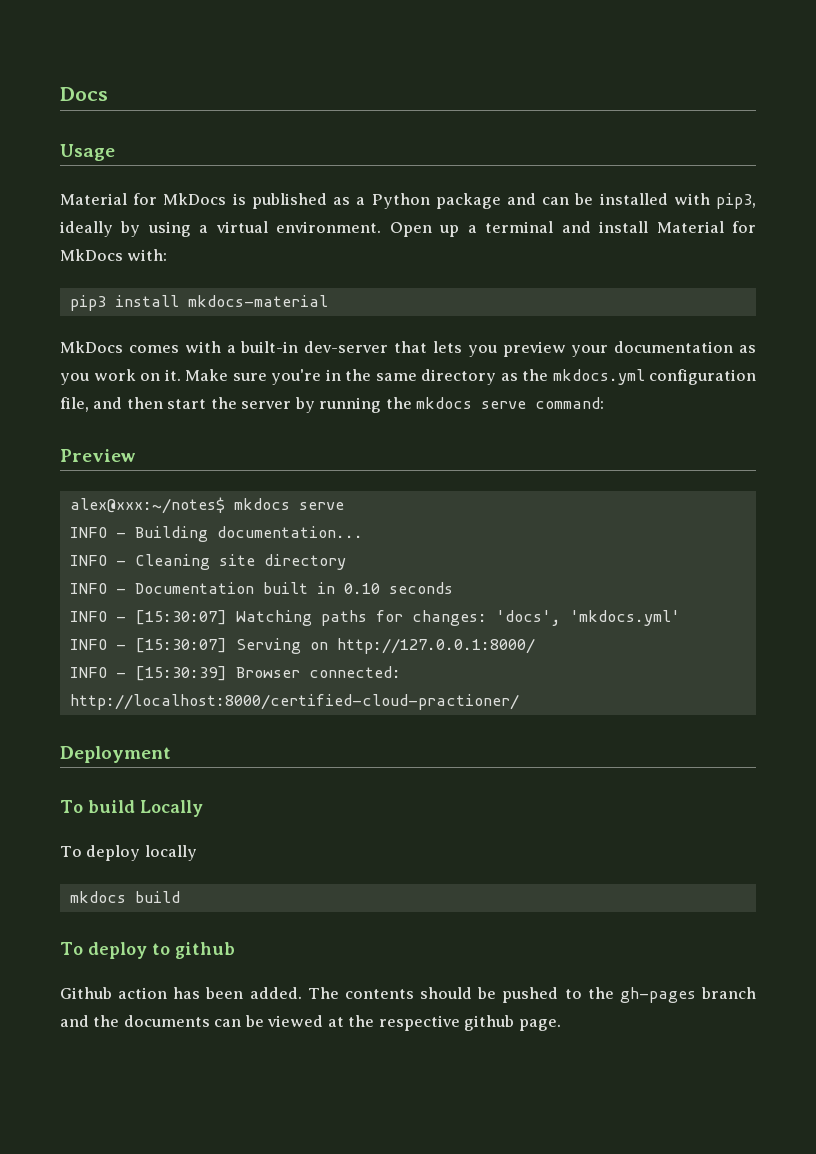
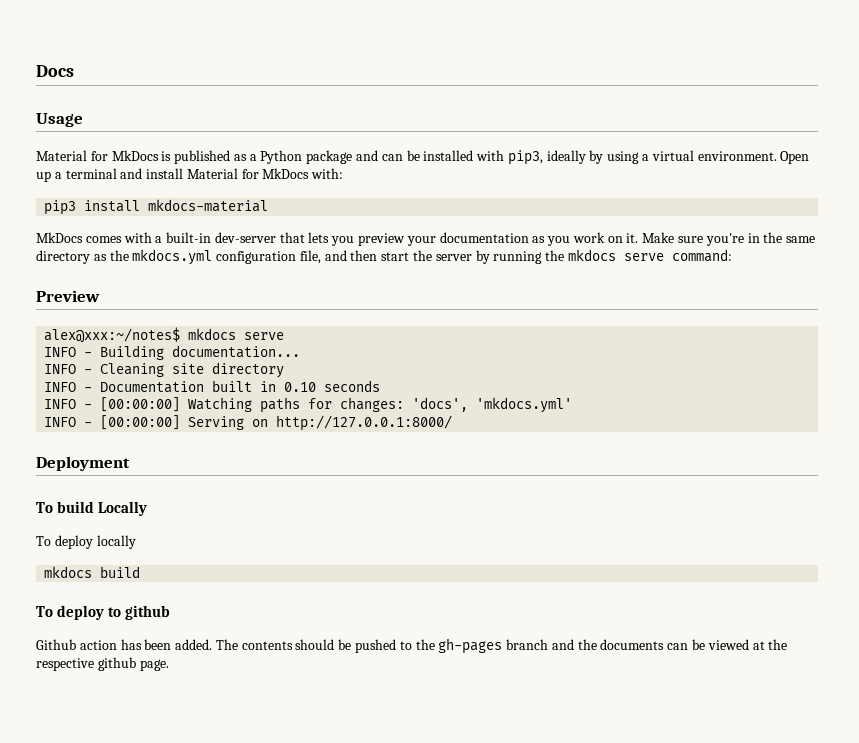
- INFO - [15:30:07] Watching paths for changes: 'docs', 'mkdocs.yml'
+ INFO - [00:00:00] Watching paths for changes: 'docs', 'mkdocs.yml'
- INFO - [15:30:07] Serving on http://127.0.0.1:8000/
+ INFO - [00:00:00] Serving on http://127.0.0.1:8000/
- INFO - [15:30:39] Browser connected: http://localhost:8000/certified-cloud-practioner/

